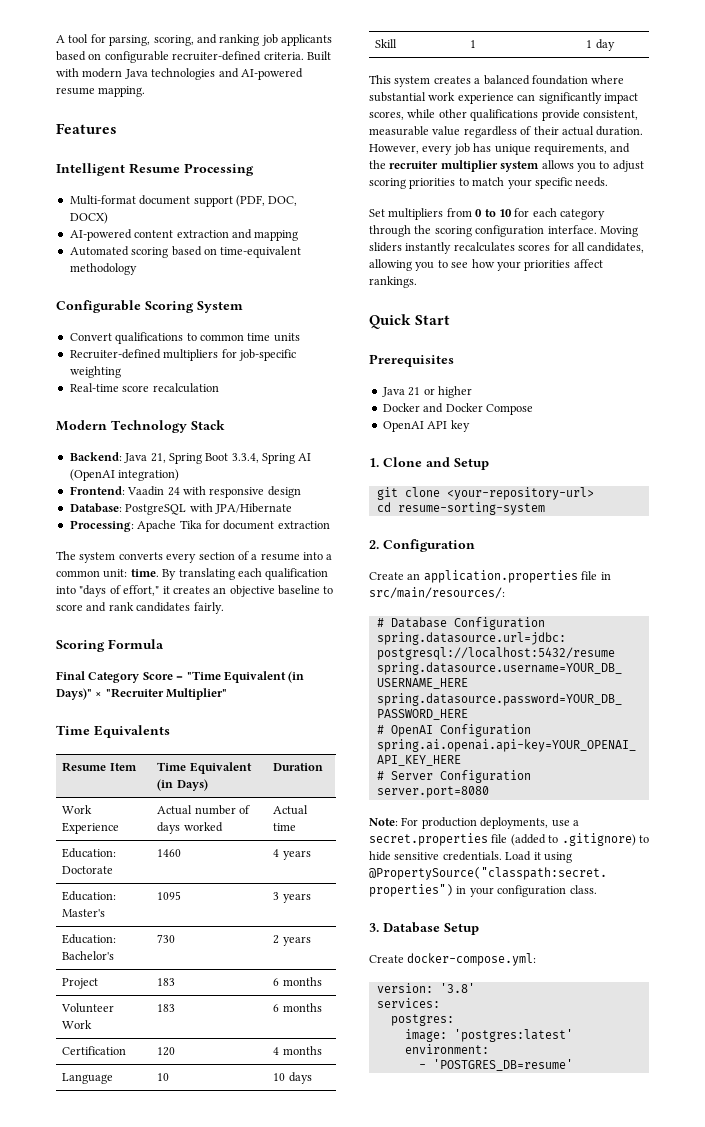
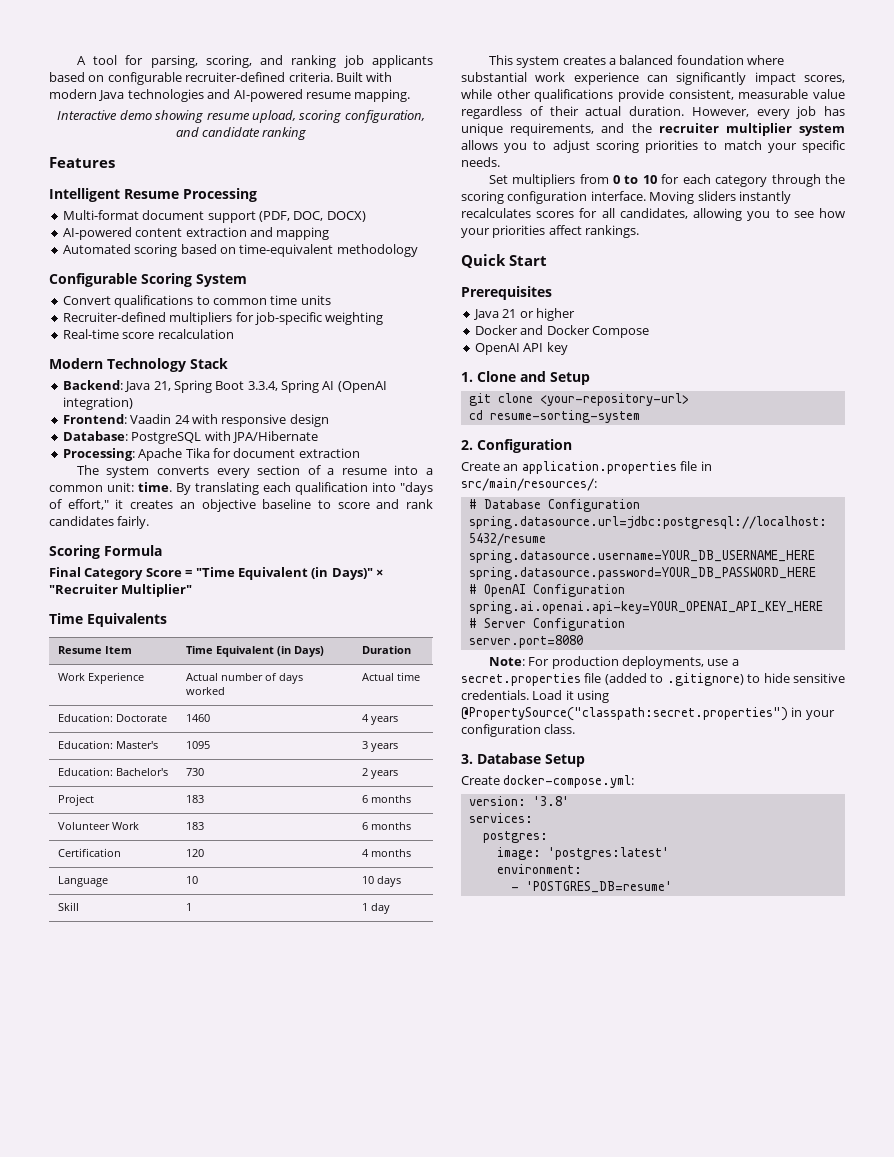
+ Interactive demo showing resume upload, scoring configuration, and candidate ranking

